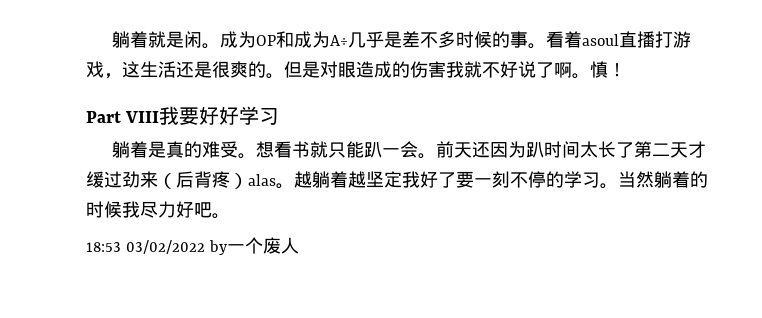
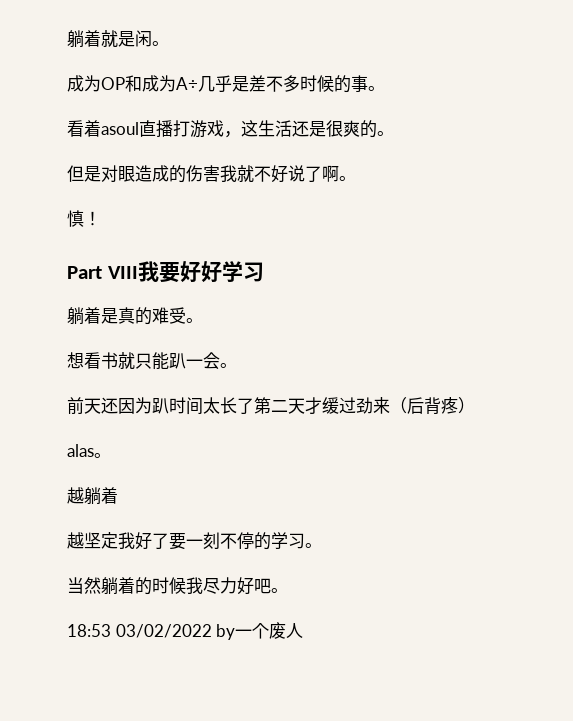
- 躺着就是闲。成为OP和成为A÷几乎是差不多时候的事。看着asoul直播打游戏，这生活还是很爽的。但是对眼造成的伤害我就不好说了啊。慎！
+ 躺着就是闲。
+ 成为OP和成为A÷几乎是差不多时候的事。
+ 看着asoul直播打游戏，这生活还是很爽的。
+ 但是对眼造成的伤害我就不好说了啊。
+ 慎！
- 躺着是真的难受。想看书就只能趴一会。前天还因为趴时间太长了第二天才缓过劲来（后背疼）alas。越躺着越坚定我好了要一刻不停的学习。当然躺着的时候我尽力好吧。
+ 躺着是真的难受。
+ 想看书就只能趴一会。
+ 前天还因为趴时间太长了第二天才缓过劲来（后背疼）
+ alas。
+ 越躺着
+ 越坚定我好了要一刻不停的学习。
+ 当然躺着的时候我尽力好吧。

